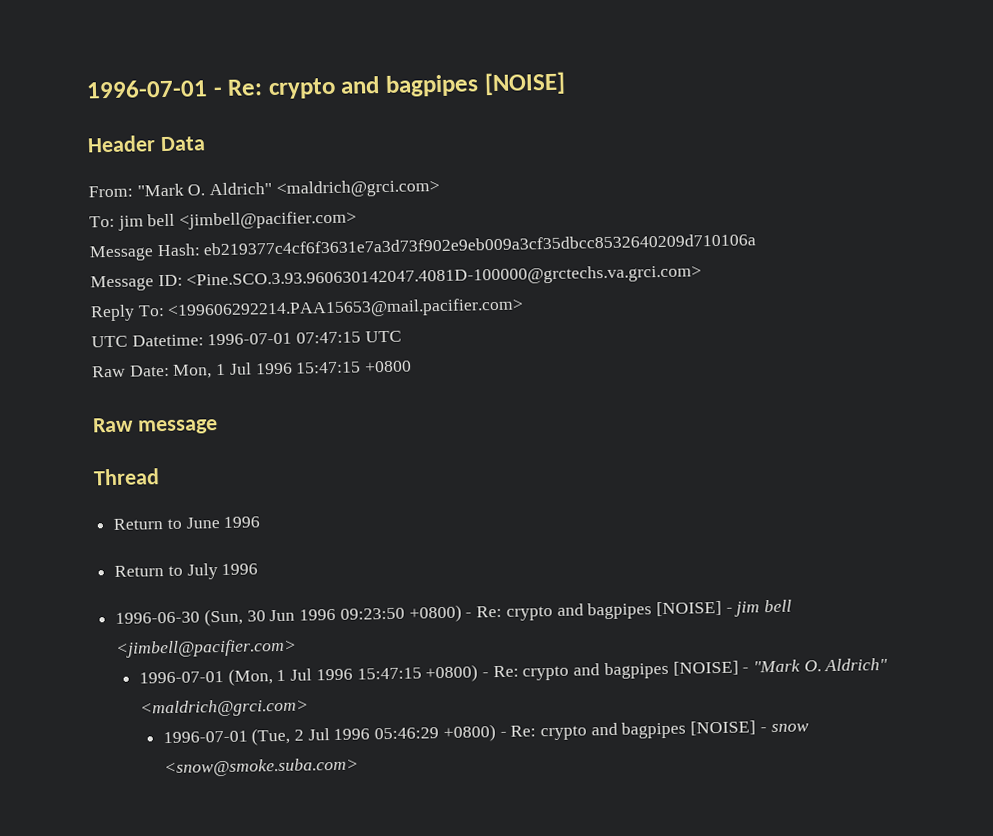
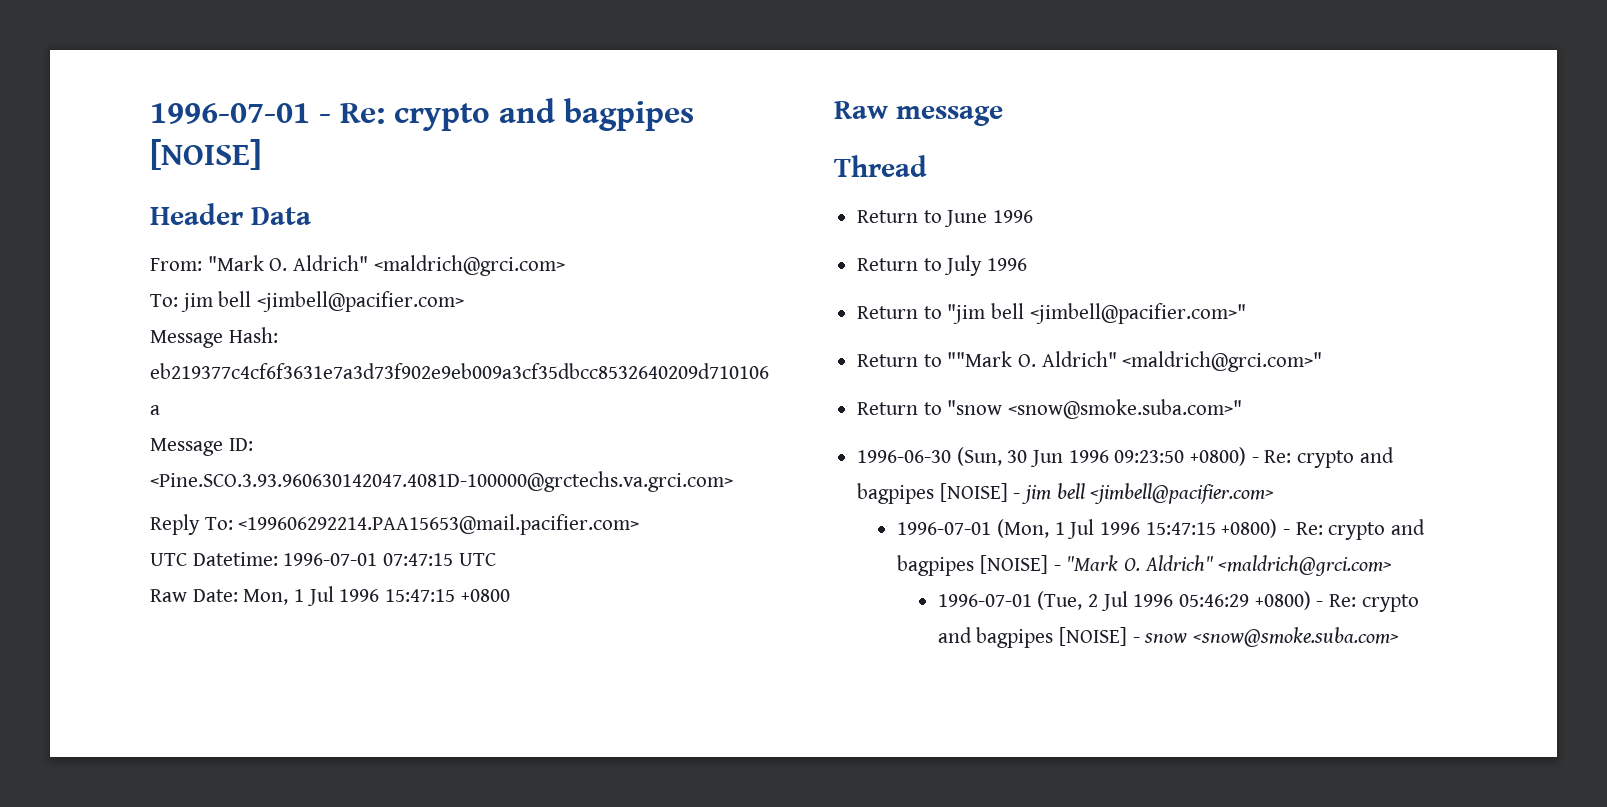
+ Return to "jim bell <jimbell@pacifier.com>"
+ Return to ""Mark O. Aldrich" <maldrich@grci.com>"
+ Return to "snow <snow@smoke.suba.com>"

